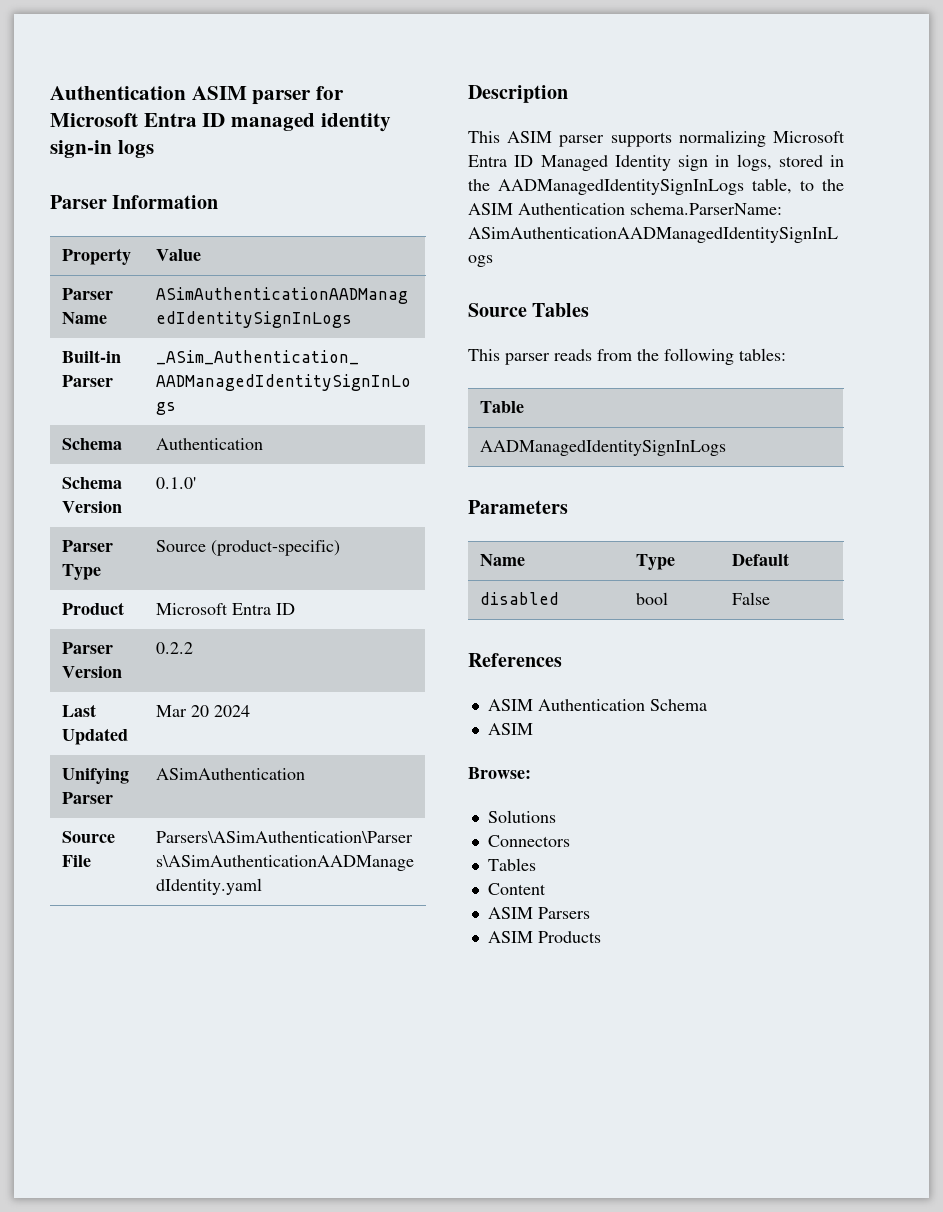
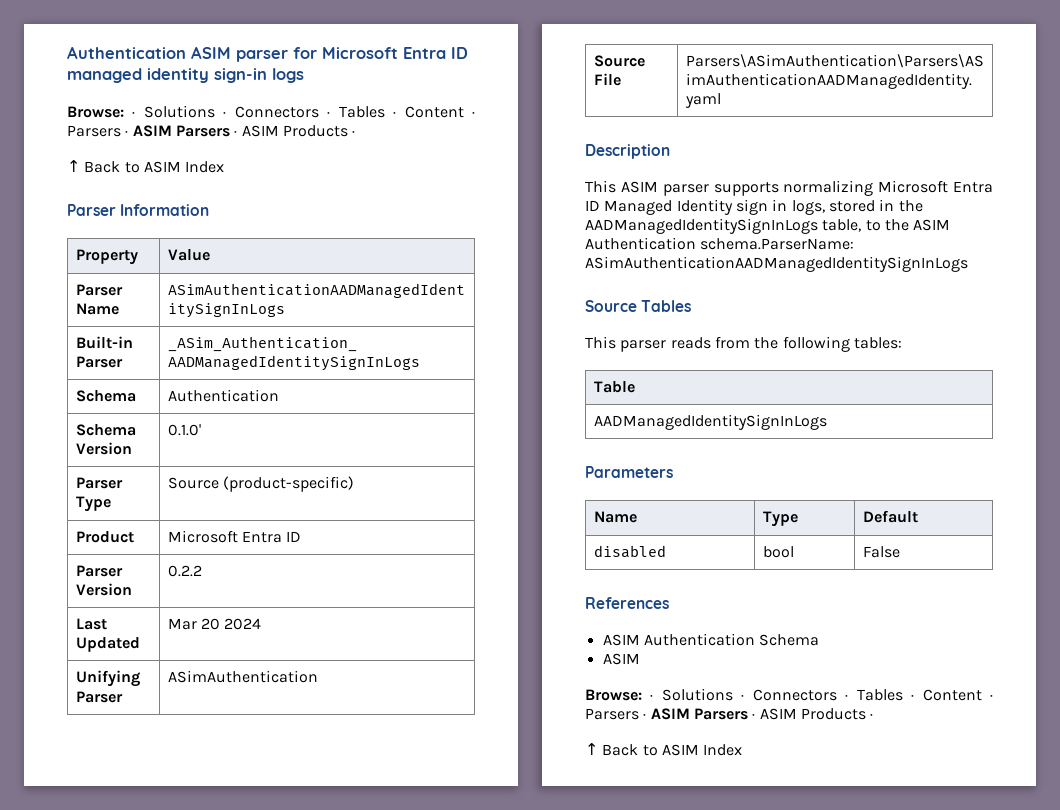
  Authentication ASIM parser for Microsoft Entra ID managed identity sign-in logs
+ Browse: · Solutions · Connectors · Tables · Content · Parsers · ASIM Parsers · ASIM Products ·
+ ↑ Back to ASIM Index
  ASIM Authentication Schema
  ASIM
- Browse:
- Solutions
- Connectors
- Tables
- Content
- ASIM Parsers
- ASIM Products
+ Browse: · Solutions · Connectors · Tables · Content · Parsers · ASIM Parsers · ASIM Products ·
+ ↑ Back to ASIM Index

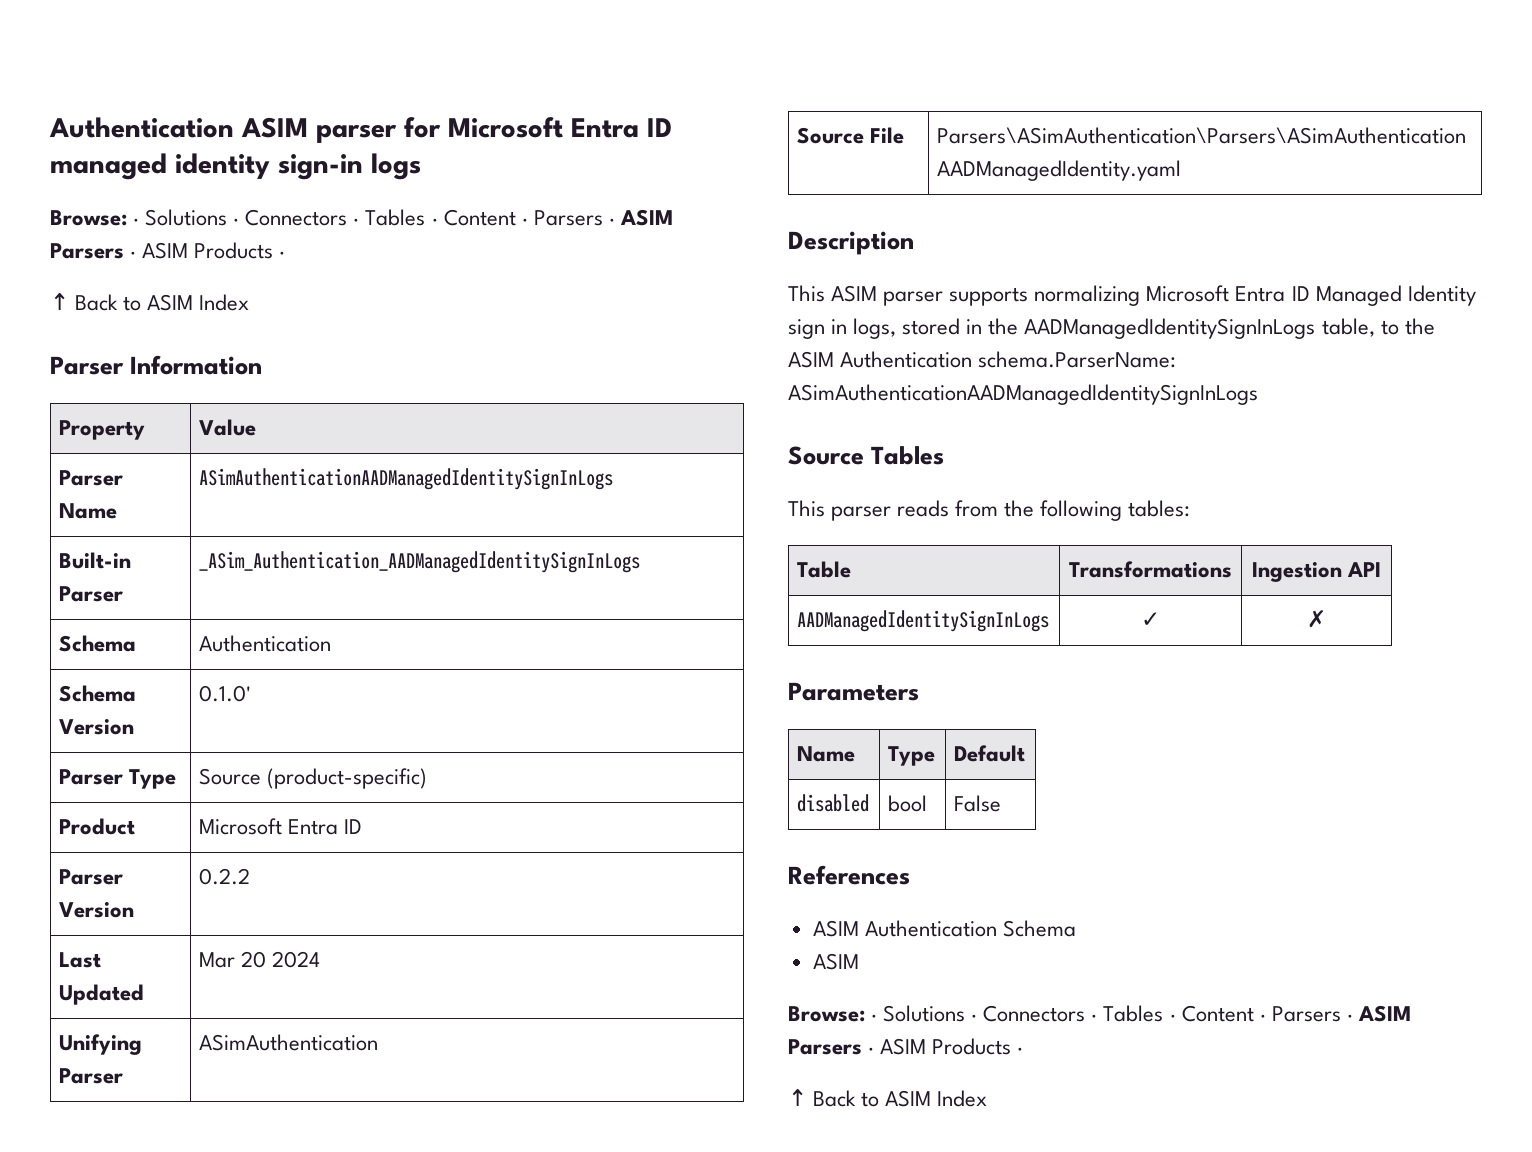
- Table
- AADManagedIdentitySignInLogs
+ Table | Transformations | Ingestion API
+ AADManagedIdentitySignInLogs | ✓ | ✗

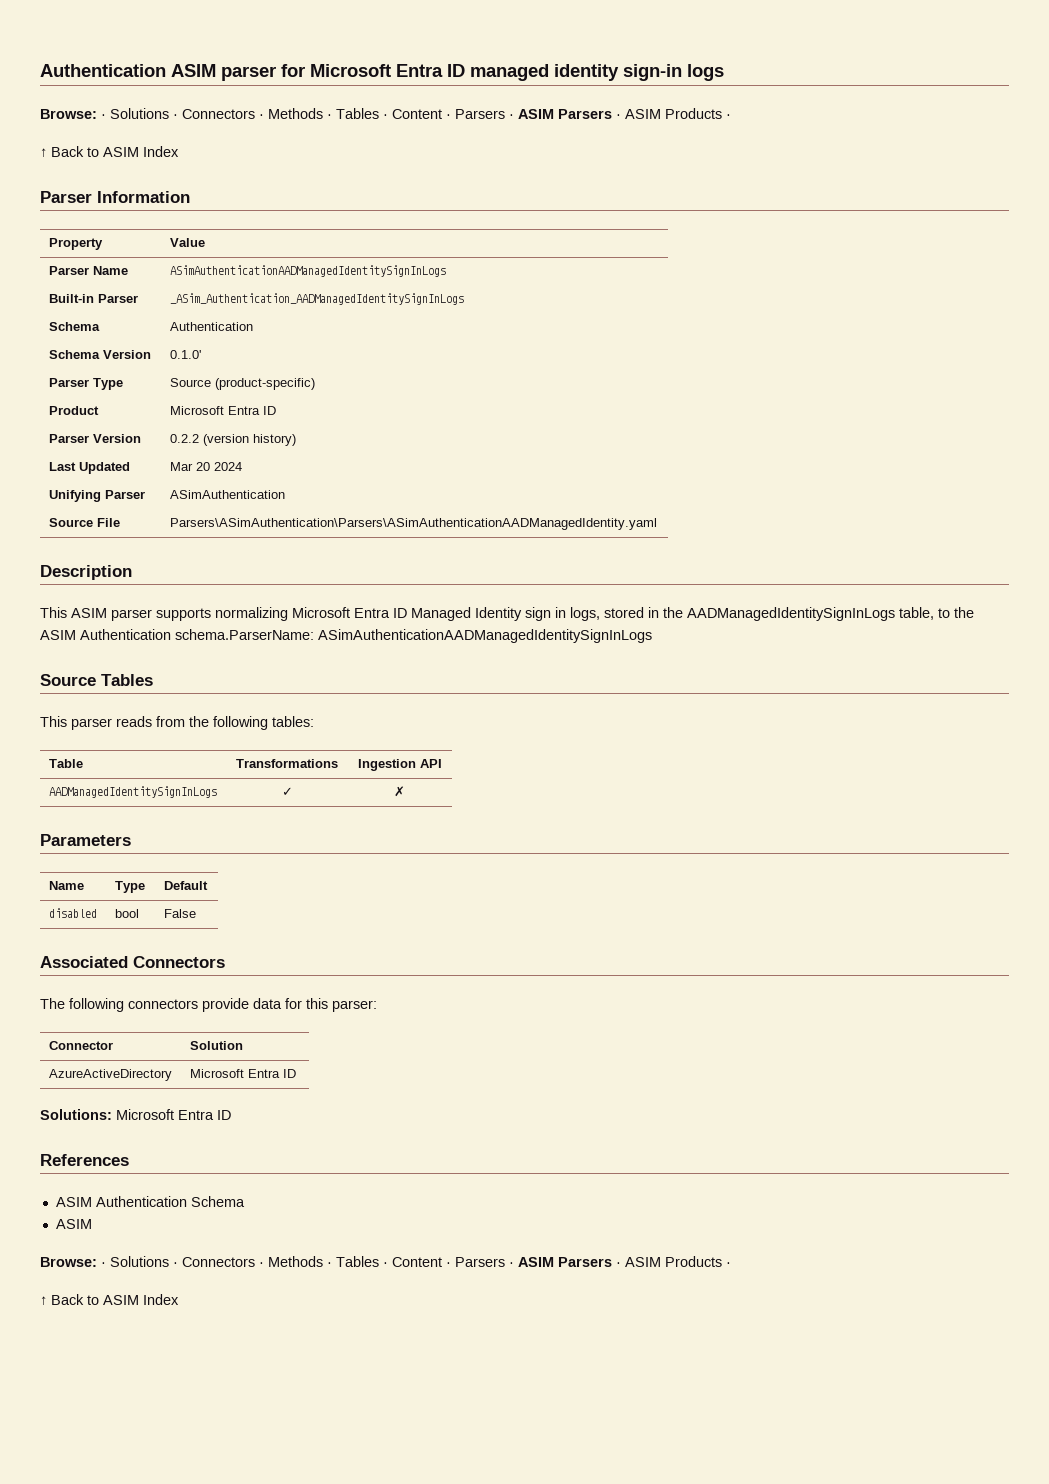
  Authentication ASIM parser for Microsoft Entra ID managed identity sign-in logs
- Browse: · Solutions · Connectors · Tables · Content · Parsers · ASIM Parsers · ASIM Products ·
+ Browse: · Solutions · Connectors · Methods · Tables · Content · Parsers · ASIM Parsers · ASIM Products ·
- Parser Version | 0.2.2
+ Parser Version | 0.2.2 (version history)
+ Associated Connectors
+ The following connectors provide data for this parser:
+ Connector | Solution
+ AzureActiveDirectory | Microsoft Entra ID
+ Solutions: Microsoft Entra ID
  ASIM Authentication Schema
  ASIM
- Browse: · Solutions · Connectors · Tables · Content · Parsers · ASIM Parsers · ASIM Products ·
+ Browse: · Solutions · Connectors · Methods · Tables · Content · Parsers · ASIM Parsers · ASIM Products ·

